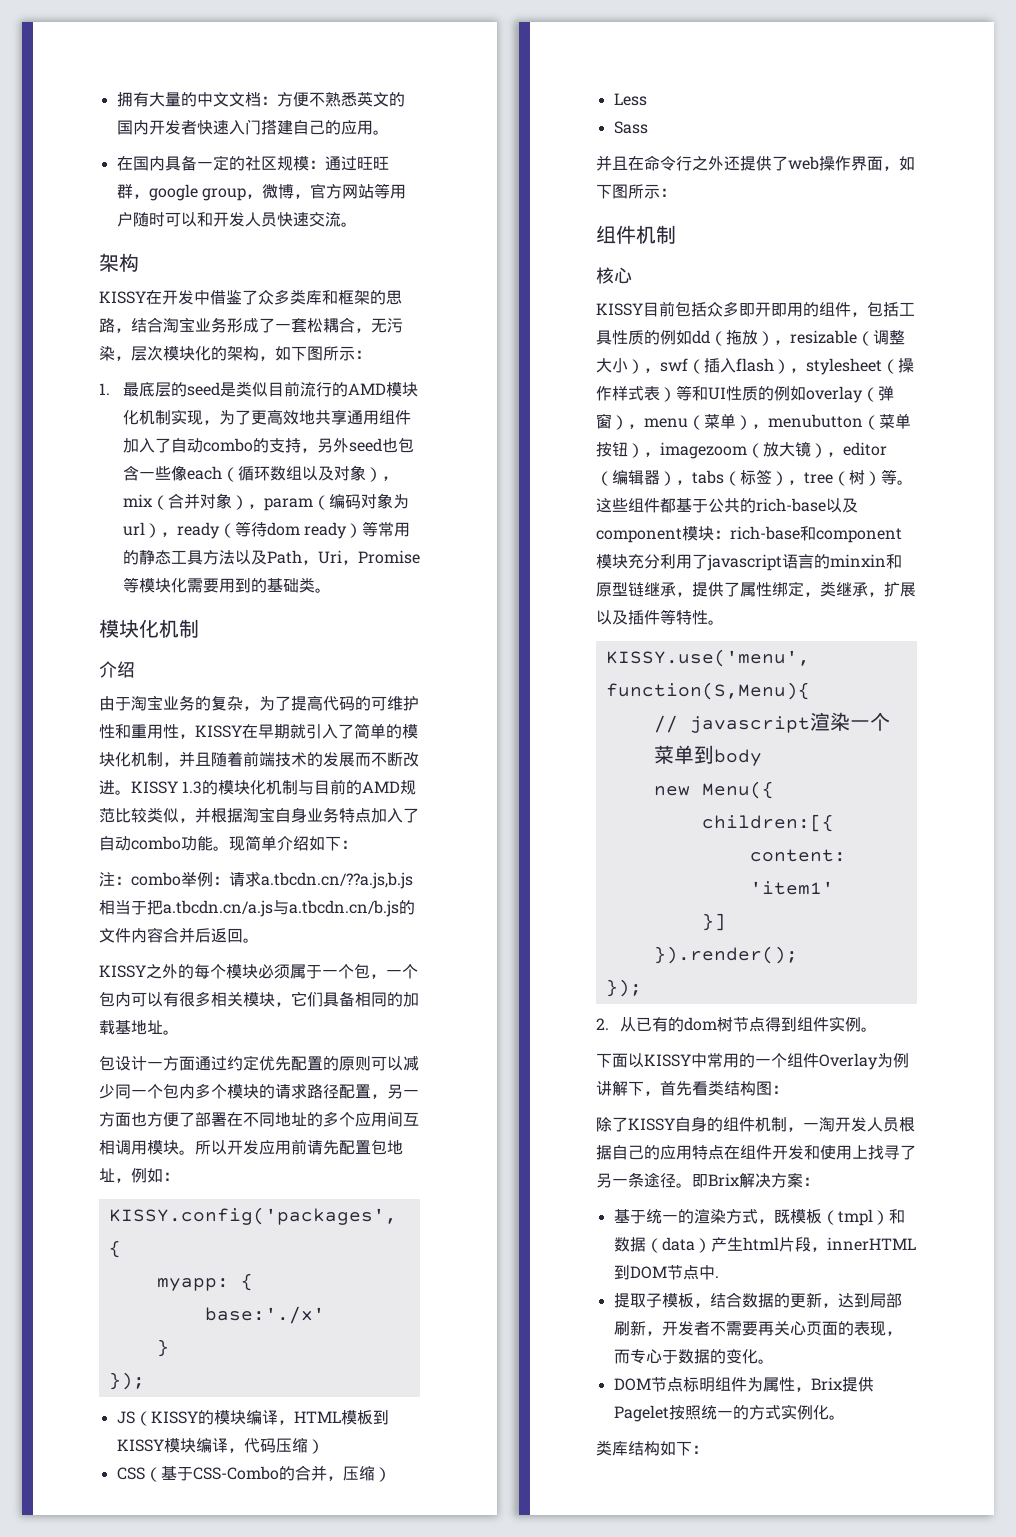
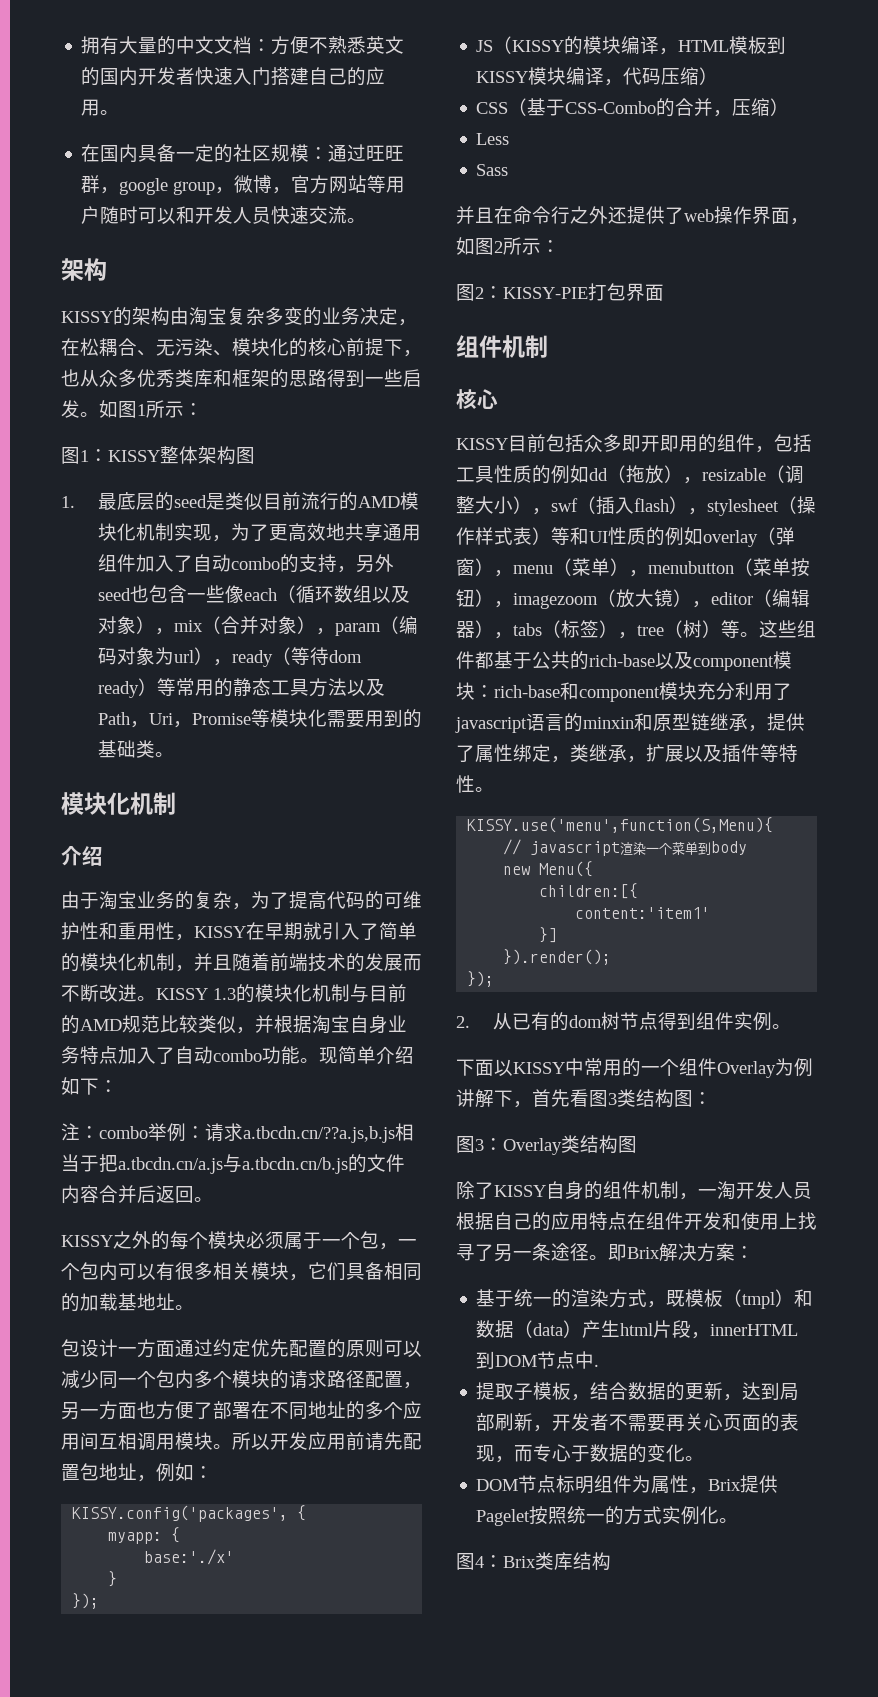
- KISSY在开发中借鉴了众多类库和框架的思路，结合淘宝业务形成了一套松耦合，无污染，层次模块化的架构，如下图所示：
+ KISSY的架构由淘宝复杂多变的业务决定，在松耦合、无污染、模块化的核心前提下，也从众多优秀类库和框架的思路得到一些启发。如图1所示：
+ 图1：KISSY整体架构图
- 并且在命令行之外还提供了web操作界面，如下图所示：
+ 并且在命令行之外还提供了web操作界面，如图2所示：
+ 图2：KISSY-PIE打包界面
- 下面以KISSY中常用的一个组件Overlay为例讲解下，首先看类结构图：
+ 下面以KISSY中常用的一个组件Overlay为例讲解下，首先看图3类结构图：
+ 图3：Overlay类结构图
- 类库结构如下：
+ 图4：Brix类库结构

